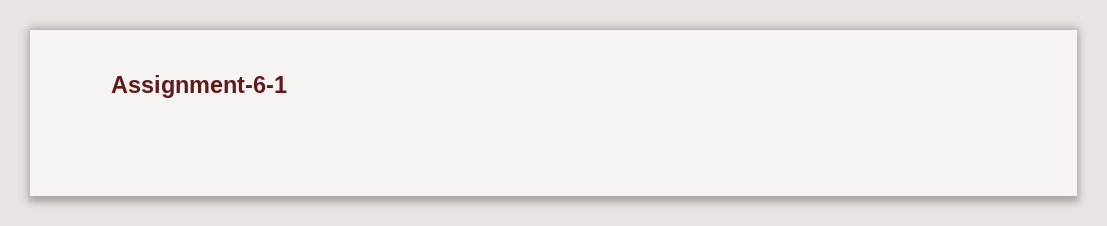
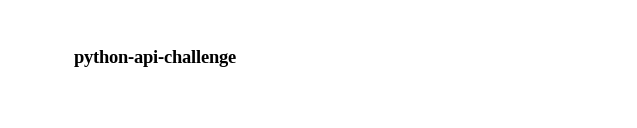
- Assignment-6-1
+ python-api-challenge

